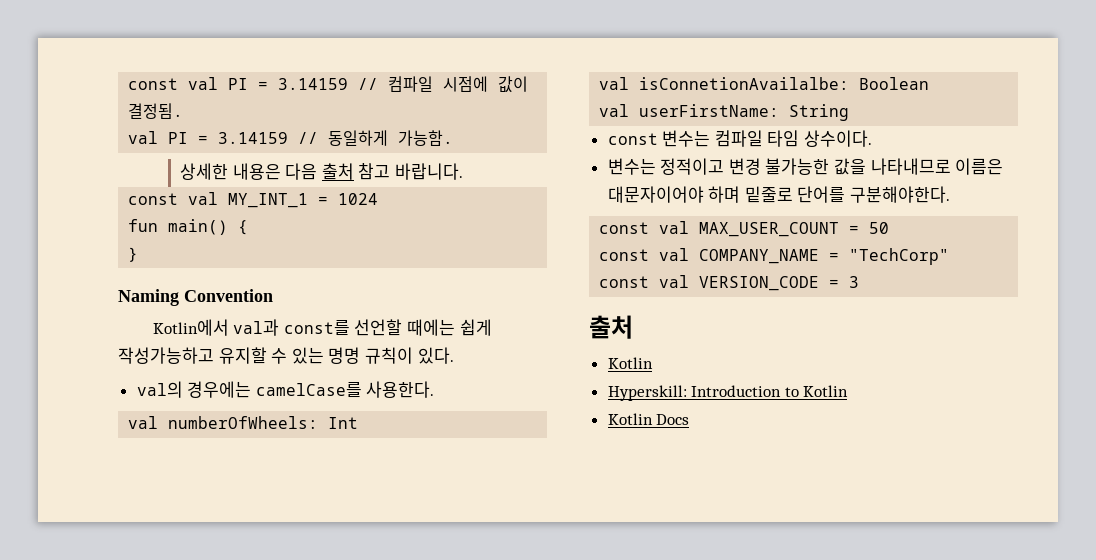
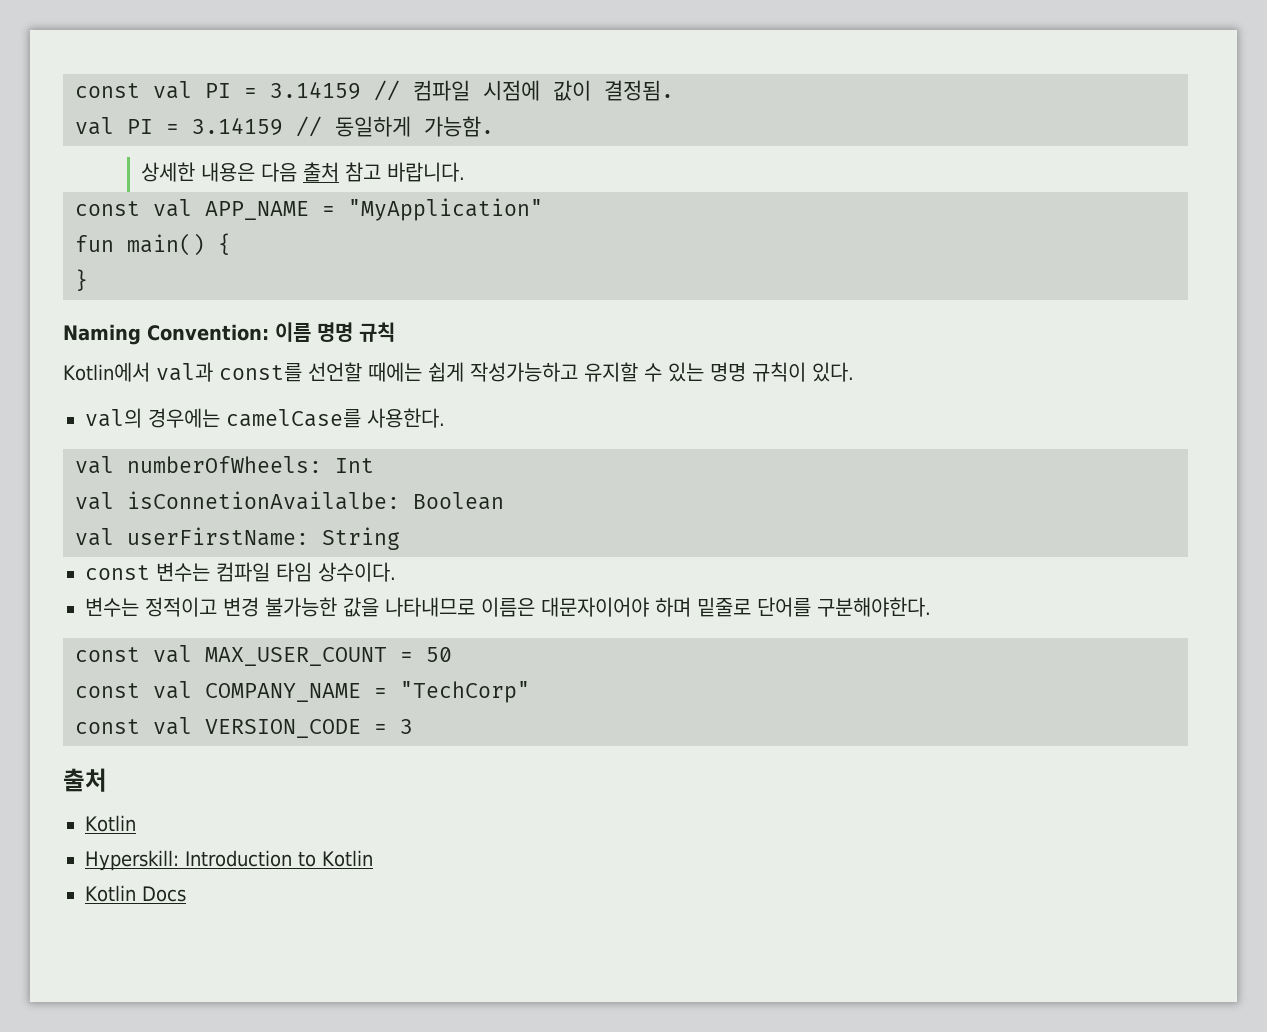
- const val MY_INT_1 = 1024
+ const val APP_NAME = "MyApplication"
- Naming Convention
+ Naming Convention: 이름 명명 규칙

